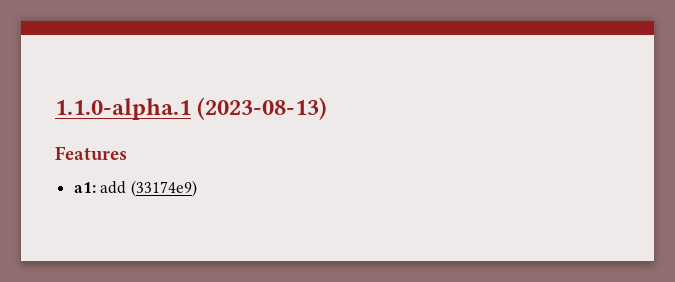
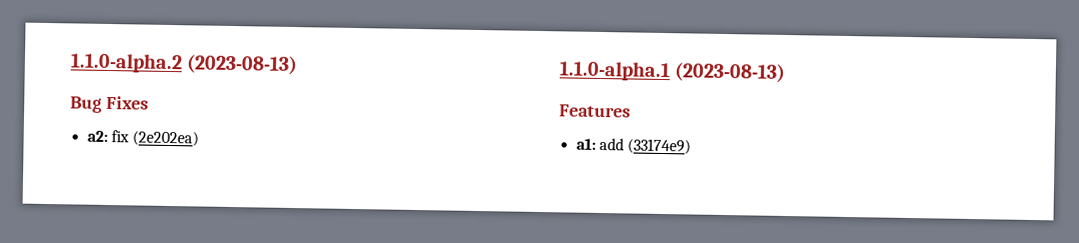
+ 1.1.0-alpha.2 (2023-08-13)
+ Bug Fixes
+ a2: fix (2e202ea)

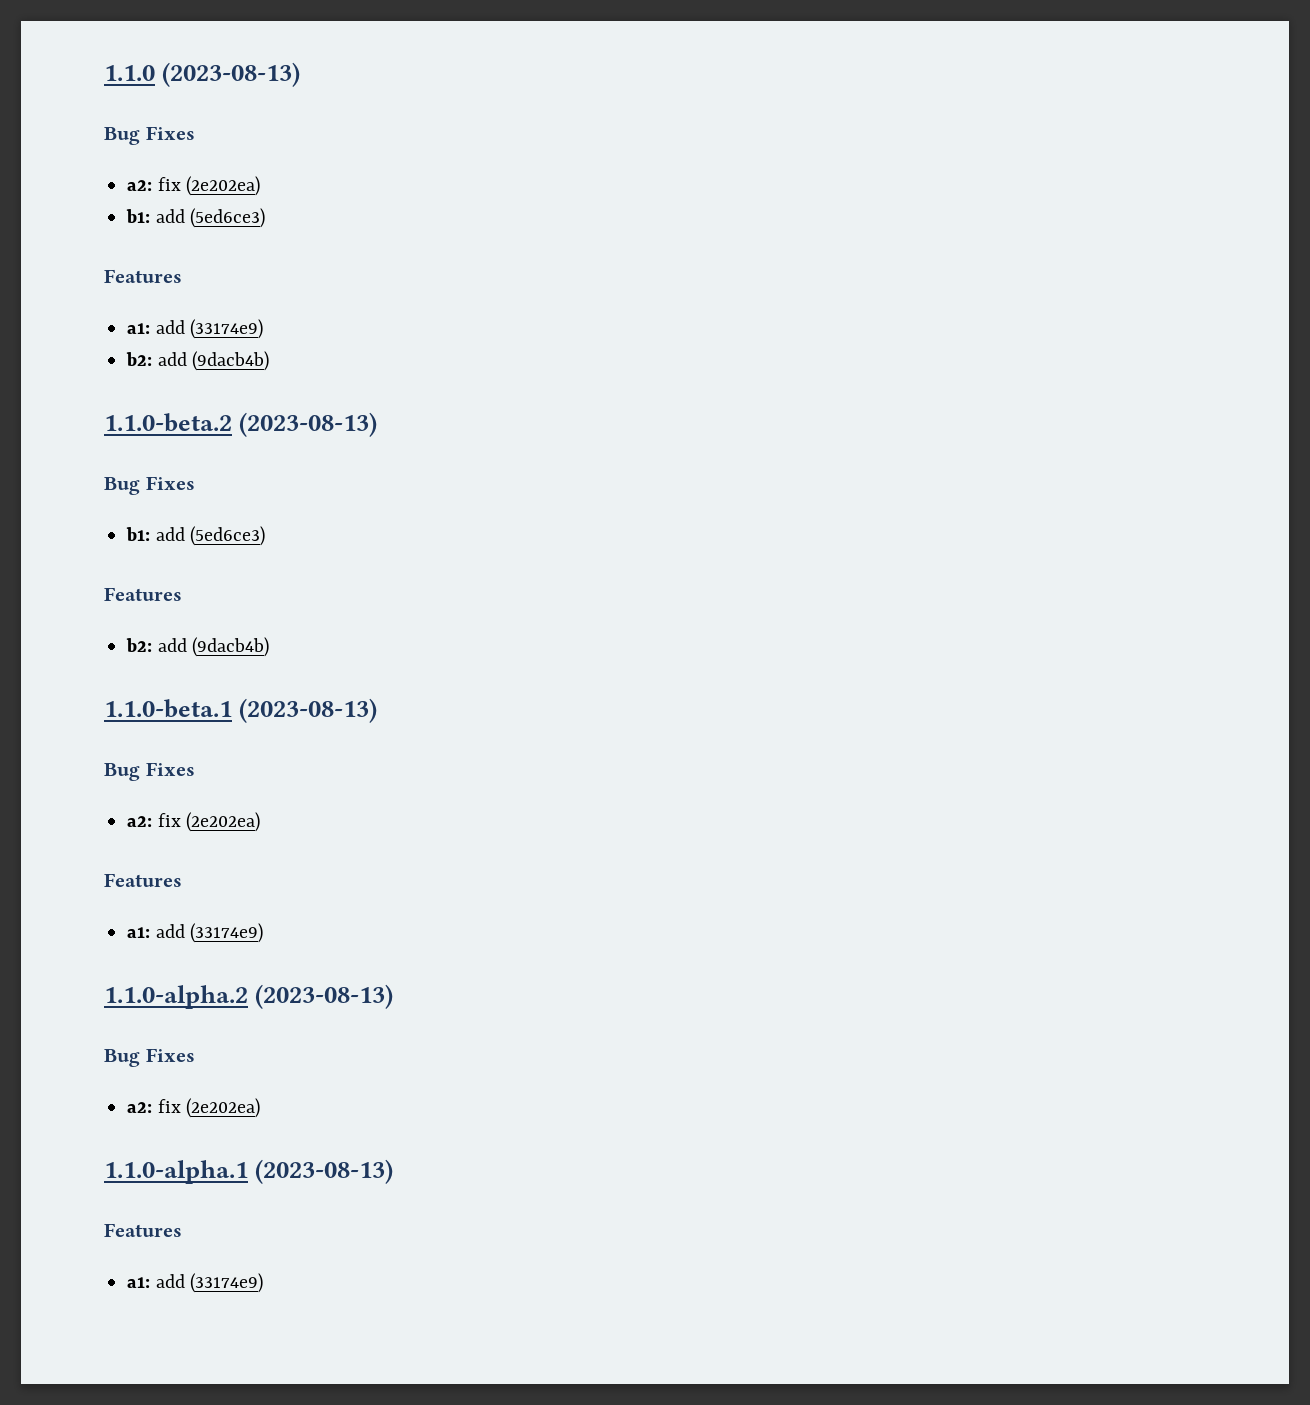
+ 1.1.0 (2023-08-13)
+ Bug Fixes
+ a2: fix (2e202ea)
+ b1: add (5ed6ce3)
+ Features
+ a1: add (33174e9)
+ b2: add (9dacb4b)
+ 1.1.0-beta.2 (2023-08-13)
+ Bug Fixes
+ b1: add (5ed6ce3)
+ Features
+ b2: add (9dacb4b)
+ 1.1.0-beta.1 (2023-08-13)
+ Bug Fixes
+ a2: fix (2e202ea)
+ Features
+ a1: add (33174e9)

